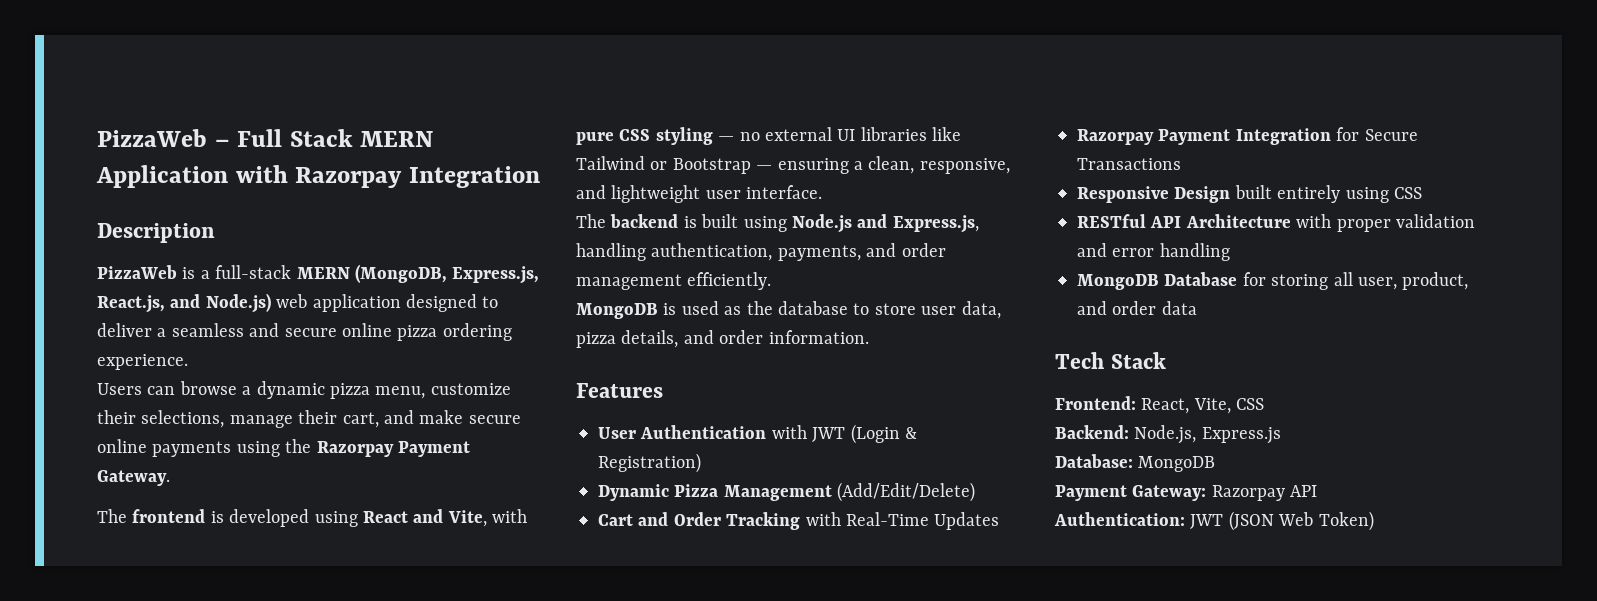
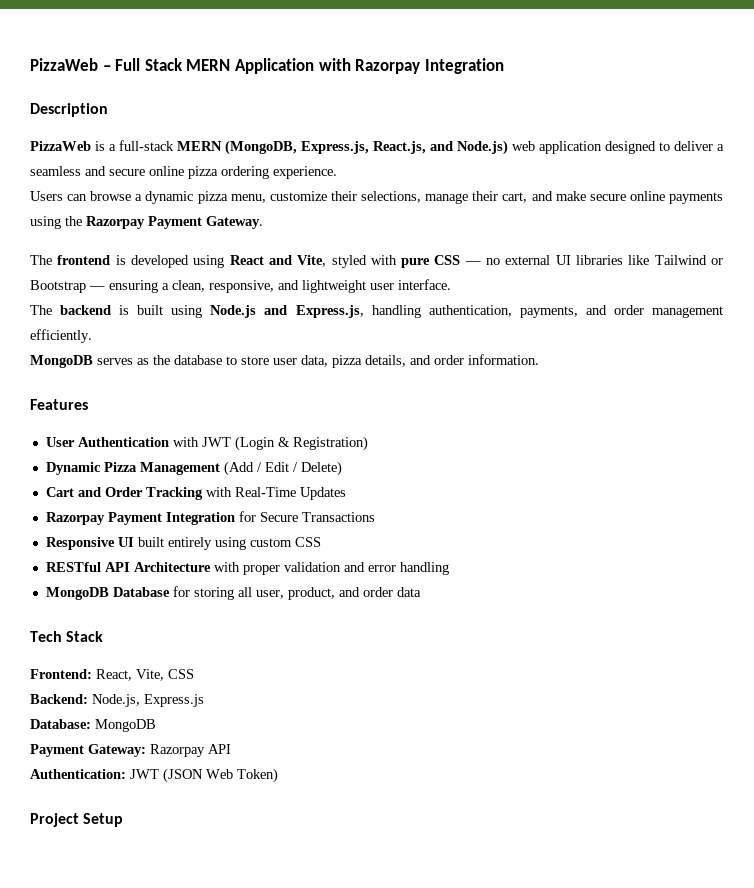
- The frontend is developed using React and Vite, with pure CSS styling — no external UI libraries like Tailwind or Bootstrap — ensuring a clean, responsive, and lightweight user interface.
+ The frontend is developed using React and Vite, styled with pure CSS — no external UI libraries like Tailwind or Bootstrap — ensuring a clean, responsive, and lightweight user interface.
- MongoDB is used as the database to store user data, pizza details, and order information.
+ MongoDB serves as the database to store user data, pizza details, and order information.
- Dynamic Pizza Management (Add/Edit/Delete)
+ Dynamic Pizza Management (Add / Edit / Delete)
- Responsive Design built entirely using CSS
+ Responsive UI built entirely using custom CSS
+ Project Setup

